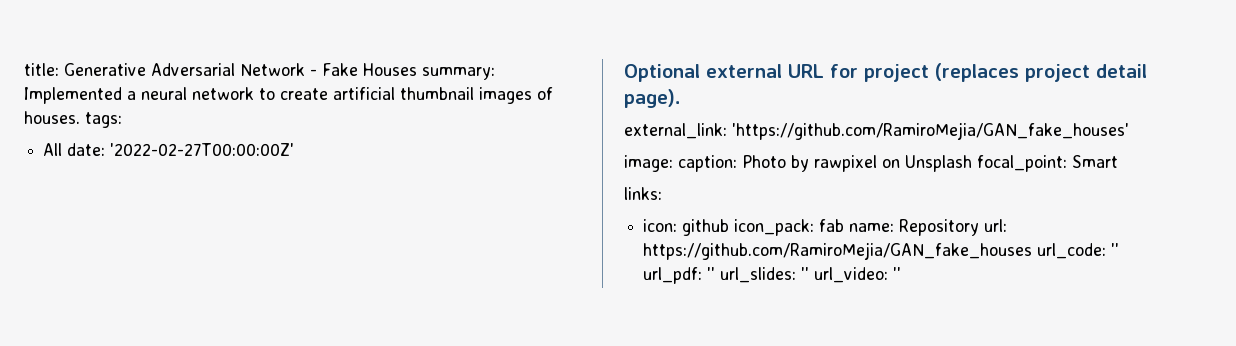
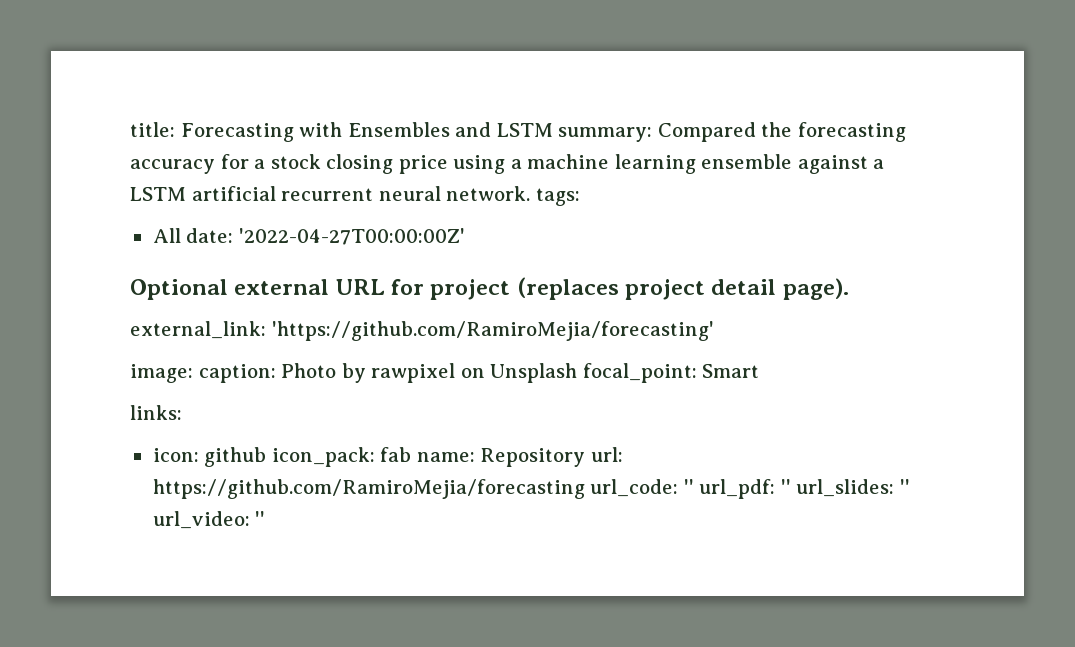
- title: Generative Adversarial Network - Fake Houses summary: Implemented a neural network to create artificial thumbnail images of houses. tags:
+ title: Forecasting with Ensembles and LSTM summary: Compared the forecasting accuracy for a stock closing price using a machine learning ensemble against a LSTM artificial recurrent neural network. tags:
- All date: '2022-02-27T00:00:00Z'
+ All date: '2022-04-27T00:00:00Z'
- external_link: 'https://github.com/RamiroMejia/GAN_fake_houses'
+ external_link: 'https://github.com/RamiroMejia/forecasting'
- icon: github icon_pack: fab name: Repository url: https://github.com/RamiroMejia/GAN_fake_houses url_code: '' url_pdf: '' url_slides: '' url_video: ''
+ icon: github icon_pack: fab name: Repository url: https://github.com/RamiroMejia/forecasting url_code: '' url_pdf: '' url_slides: '' url_video: ''

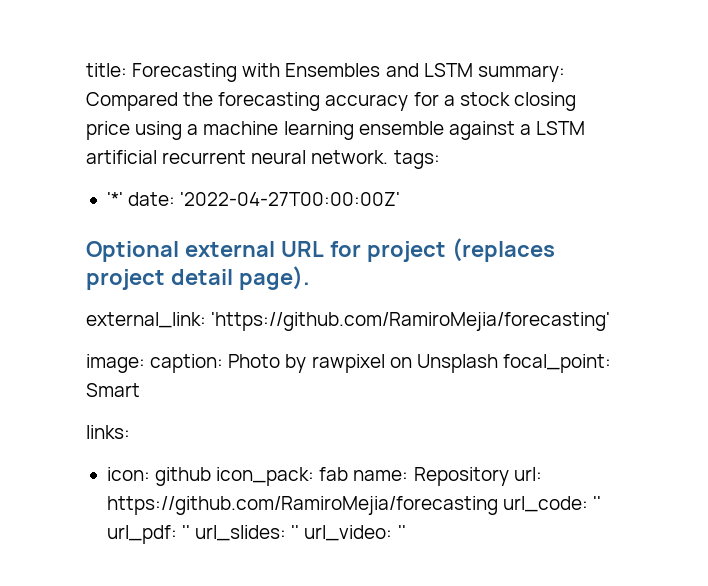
- All date: '2022-04-27T00:00:00Z'
+ '*' date: '2022-04-27T00:00:00Z'

